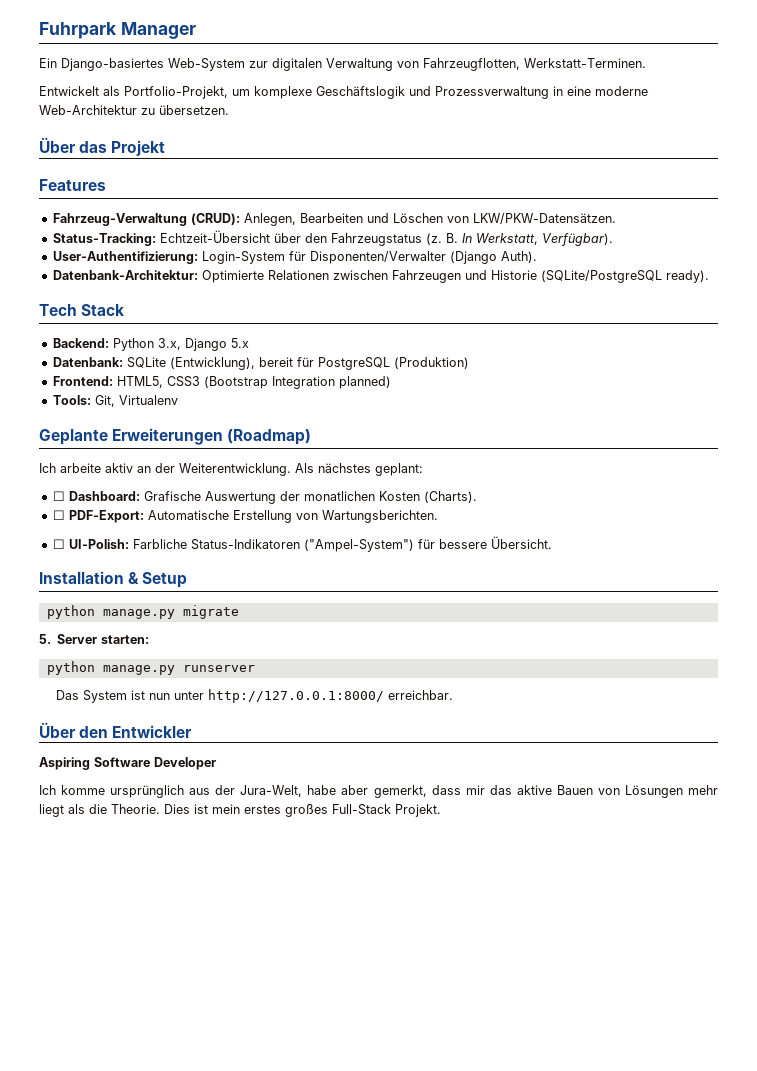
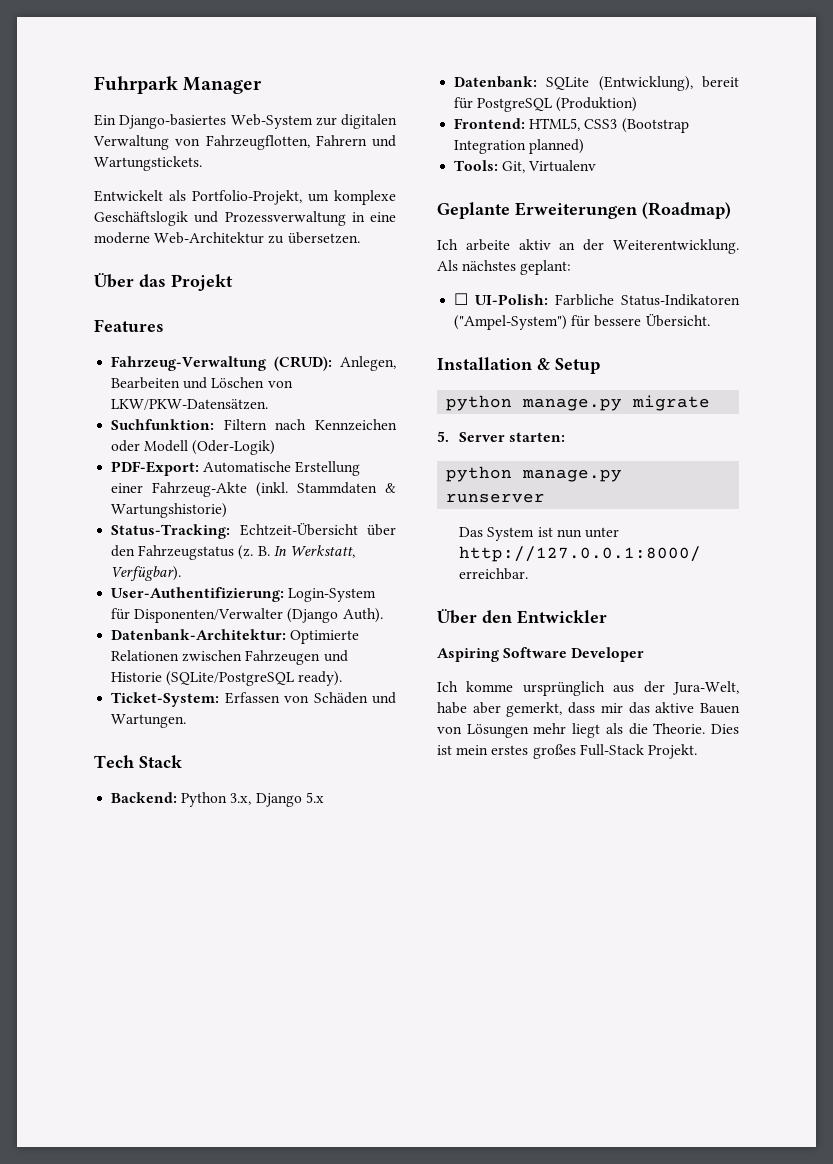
- Ein Django-basiertes Web-System zur digitalen Verwaltung von Fahrzeugflotten, Werkstatt-Terminen.
+ Ein Django-basiertes Web-System zur digitalen Verwaltung von Fahrzeugflotten, Fahrern und Wartungstickets.
+ Suchfunktion: Filtern nach Kennzeichen oder Modell (Oder-Logik)
+ PDF-Export: Automatische Erstellung einer Fahrzeug-Akte (inkl. Stammdaten & Wartungshistorie)
+ Ticket-System: Erfassen von Schäden und Wartungen.
- ☐ Dashboard: Grafische Auswertung der monatlichen Kosten (Charts).
- ☐ PDF-Export: Automatische Erstellung von Wartungsberichten.

